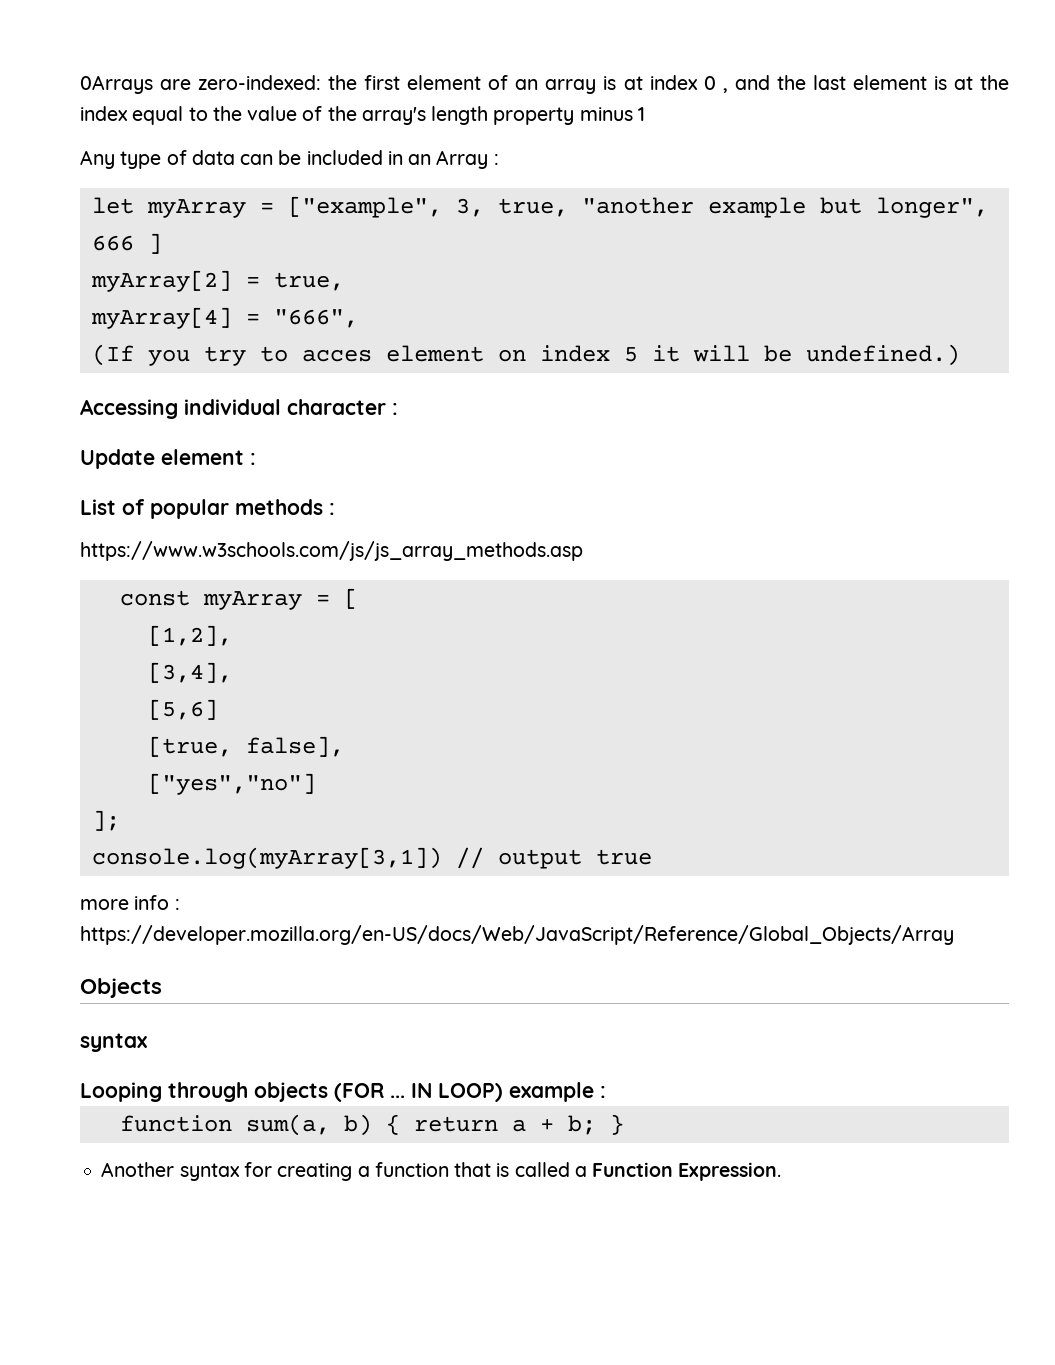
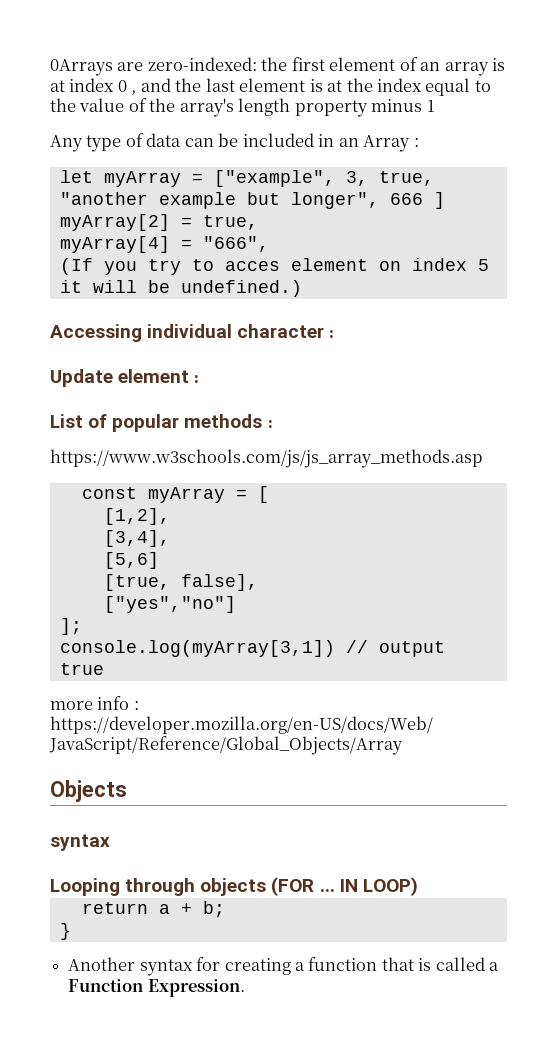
- IN LOOP) example :
- function sum(a, b) { return a + b; }
+ IN LOOP)
+ return a + b;
+ }

